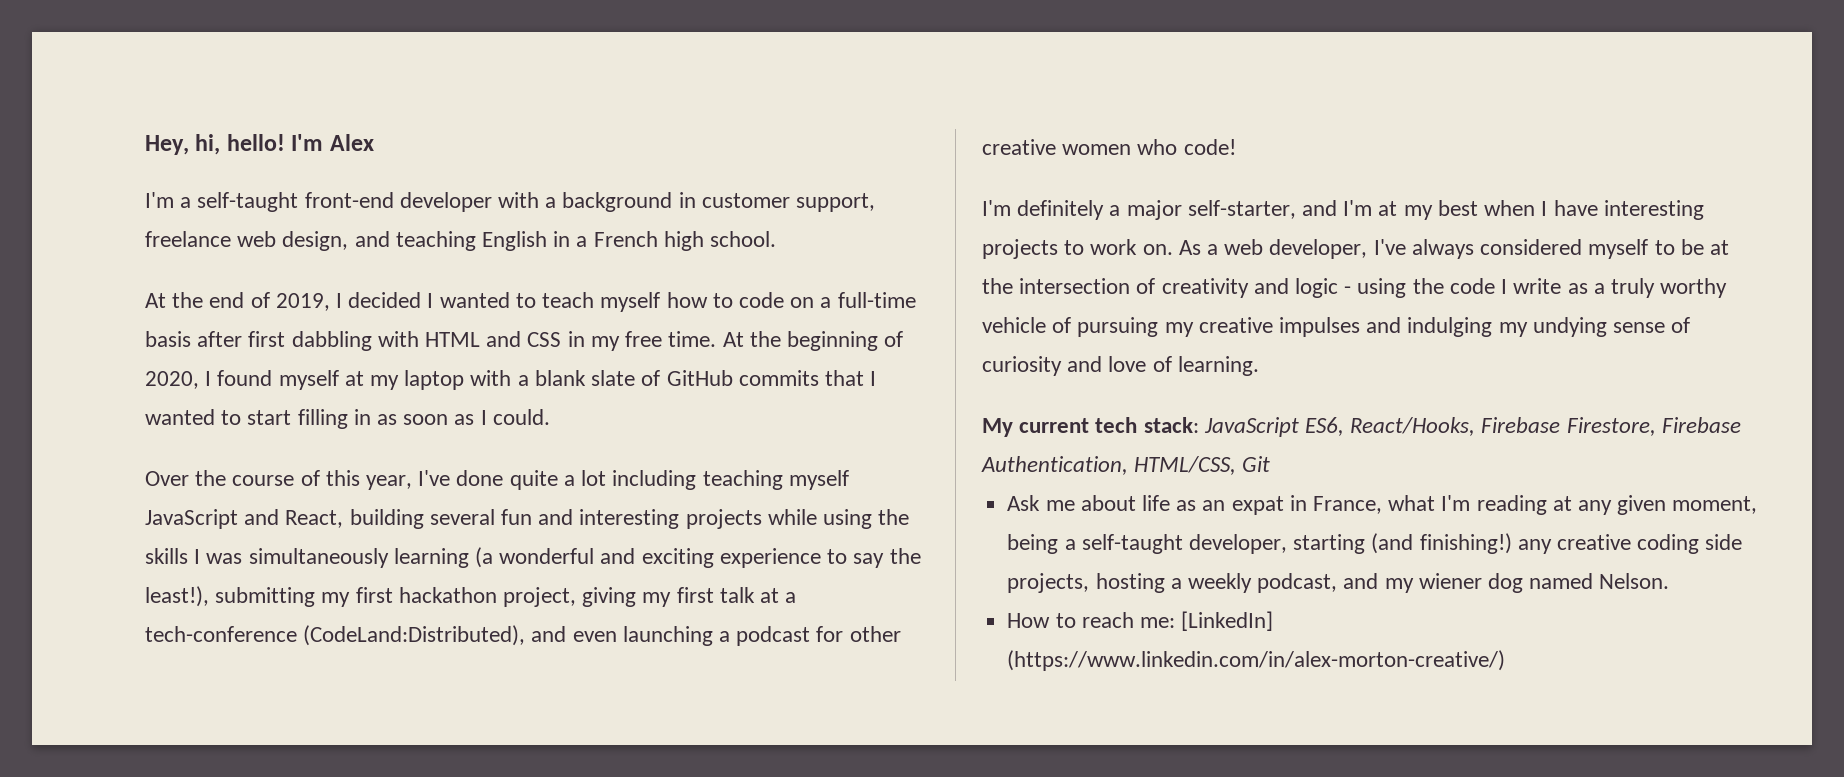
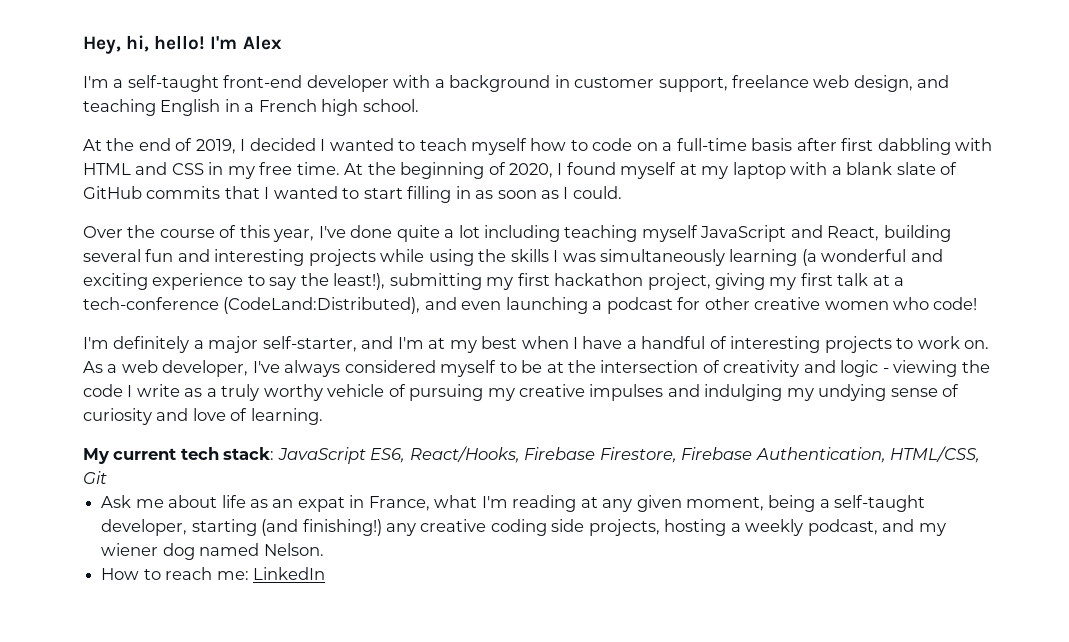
- I'm definitely a major self-starter, and I'm at my best when I have interesting projects to work on.
+ I'm definitely a major self-starter, and I'm at my best when I have a handful of interesting projects to work on.
- As a web developer, I've always considered myself to be at the intersection of creativity and logic - using the code I write as a truly worthy vehicle of pursuing my creative impulses and indulging my undying sense of curiosity and love of learning.
+ As a web developer, I've always considered myself to be at the intersection of creativity and logic - viewing the code I write as a truly worthy vehicle of pursuing my creative impulses and indulging my undying sense of curiosity and love of learning.
- How to reach me: [LinkedIn] (https://www.linkedin.com/in/alex-morton-creative/)
+ How to reach me: LinkedIn

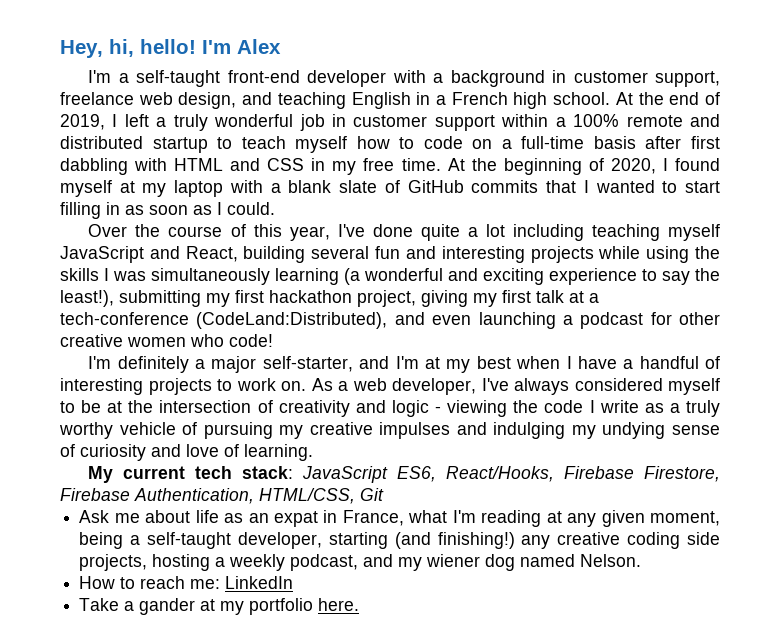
- I'm a self-taught front-end developer with a background in customer support, freelance web design, and teaching English in a French high school.
- At the end of 2019, I decided I wanted to teach myself how to code on a full-time basis after first dabbling with HTML and CSS in my free time.
+ I'm a self-taught front-end developer with a background in customer support, freelance web design, and teaching English in a French high school. At the end of 2019, I left a truly wonderful job in customer support within a 100% remote and distributed startup to teach myself how to code on a full-time basis after first dabbling with HTML and CSS in my free time.
+ Take a gander at my portfolio here.

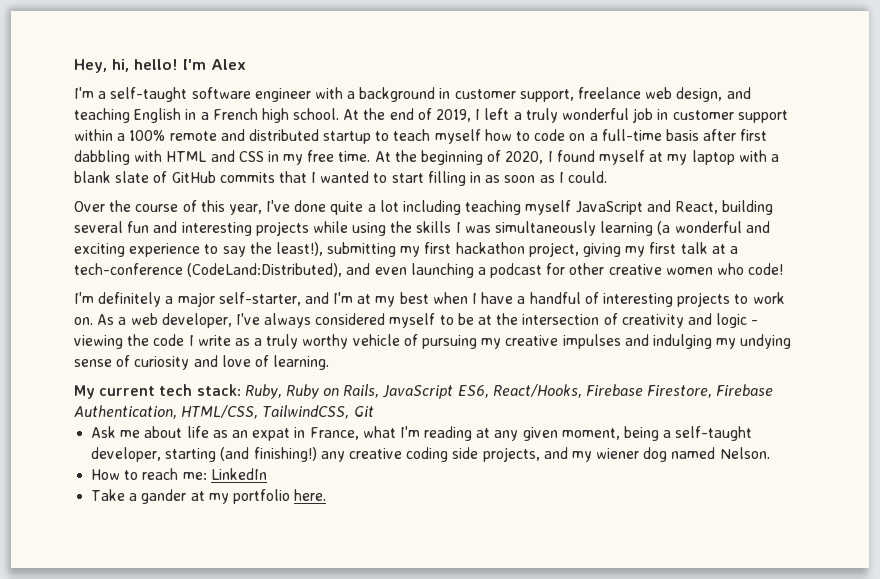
- I'm a self-taught front-end developer with a background in customer support, freelance web design, and teaching English in a French high school.
+ I'm a self-taught software engineer with a background in customer support, freelance web design, and teaching English in a French high school.
- My current tech stack: JavaScript ES6, React/Hooks, Firebase Firestore, Firebase Authentication, HTML/CSS, Git
+ My current tech stack: Ruby, Ruby on Rails, JavaScript ES6, React/Hooks, Firebase Firestore, Firebase Authentication, HTML/CSS, TailwindCSS, Git
- Ask me about life as an expat in France, what I'm reading at any given moment, being a self-taught developer, starting (and finishing!) any creative coding side projects, hosting a weekly podcast, and my wiener dog named Nelson.
+ Ask me about life as an expat in France, what I'm reading at any given moment, being a self-taught developer, starting (and finishing!) any creative coding side projects, and my wiener dog named Nelson.

